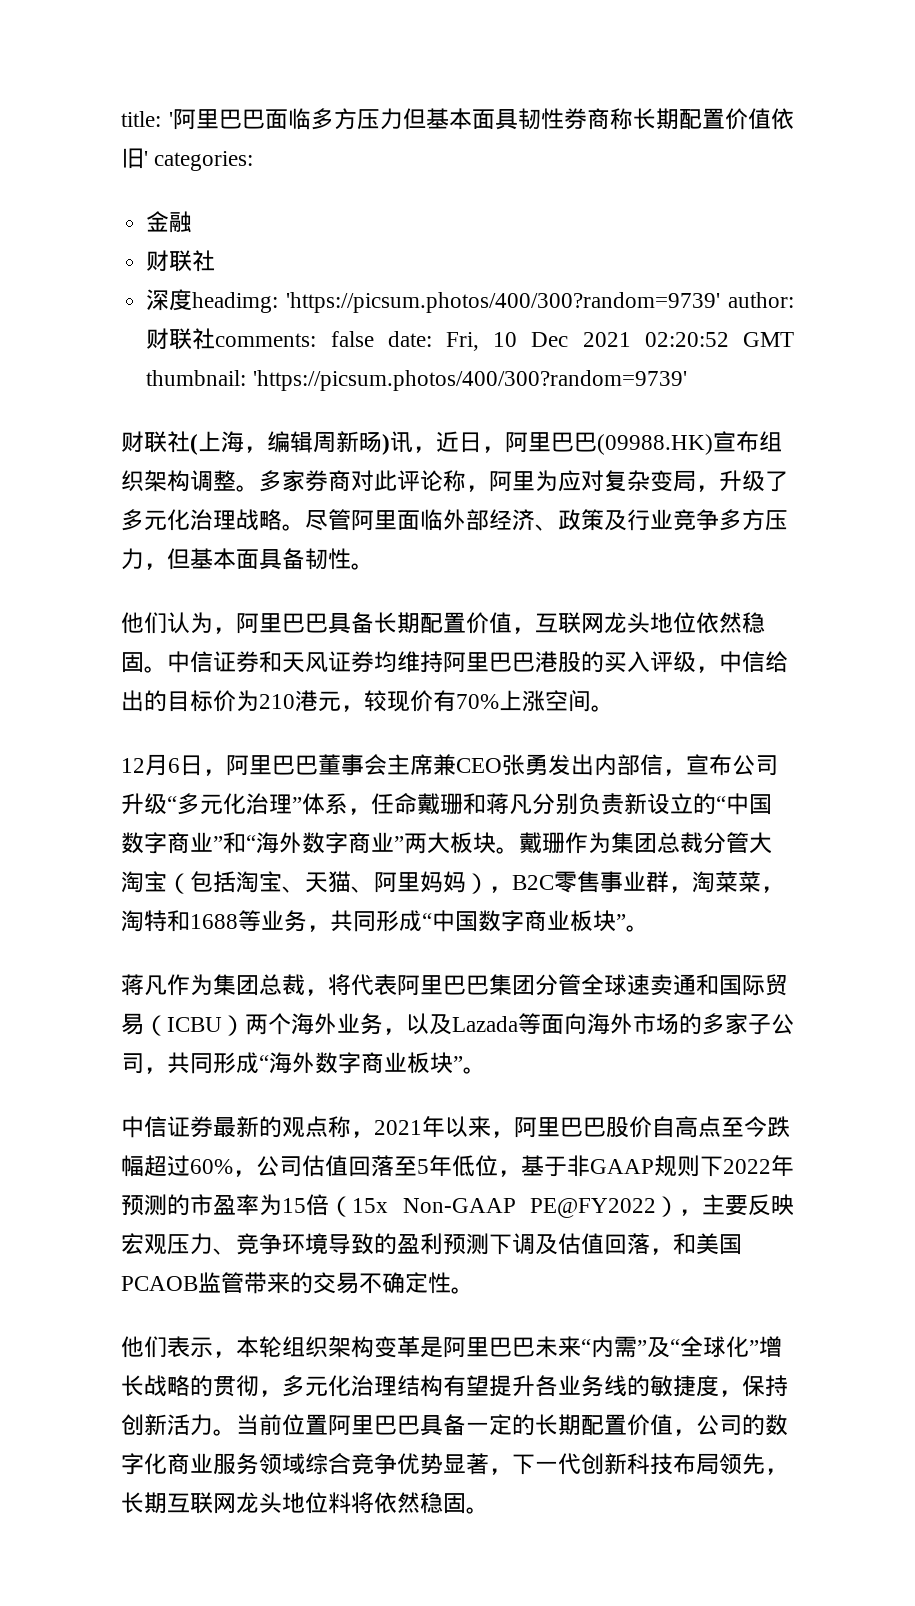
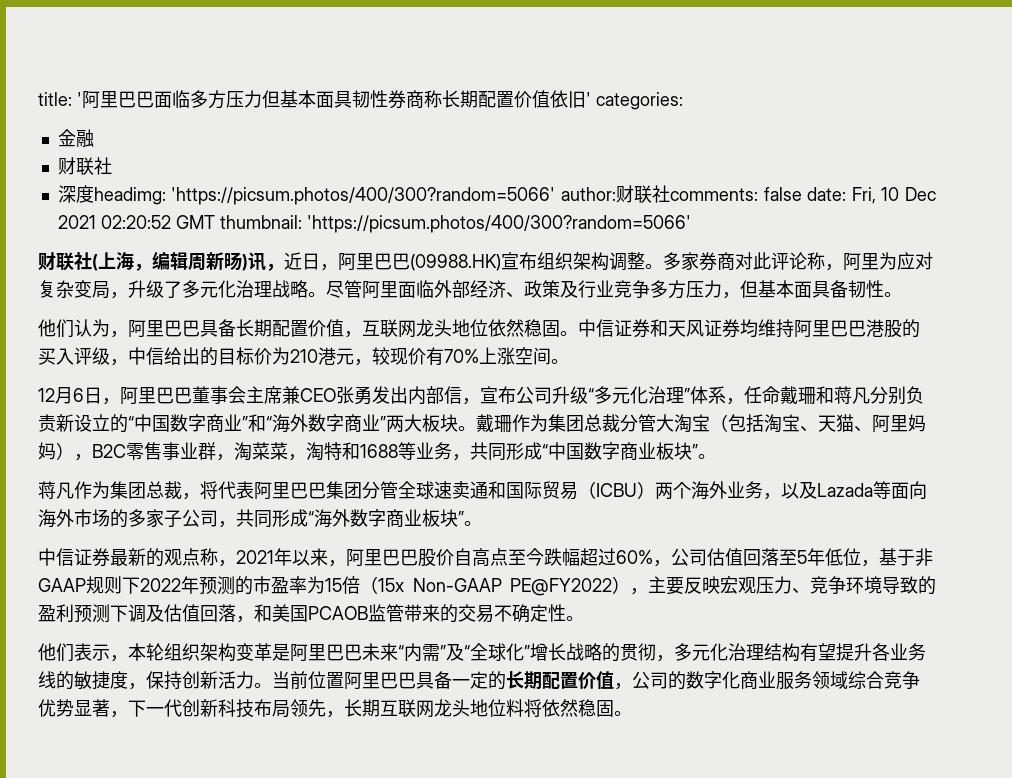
- 深度headimg: 'https://picsum.photos/400/300?random=9739' author:财联社comments: false date: Fri, 10 Dec 2021 02:20:52 GMT thumbnail: 'https://picsum.photos/400/300?random=9739'
+ 深度headimg: 'https://picsum.photos/400/300?random=5066' author:财联社comments: false date: Fri, 10 Dec 2021 02:20:52 GMT thumbnail: 'https://picsum.photos/400/300?random=5066'

